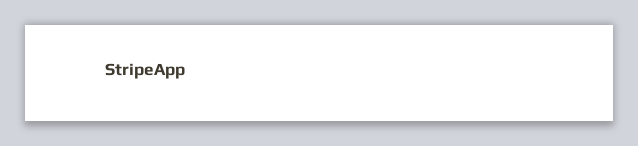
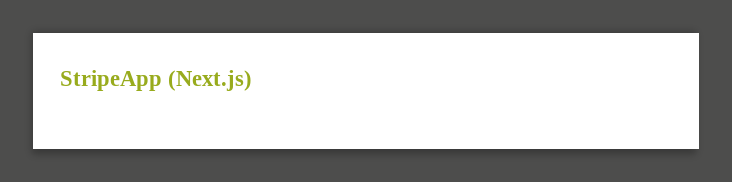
- StripeApp
+ StripeApp (Next.js)

